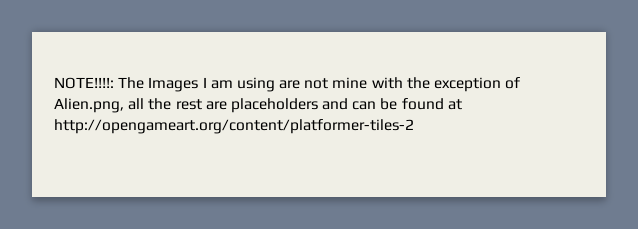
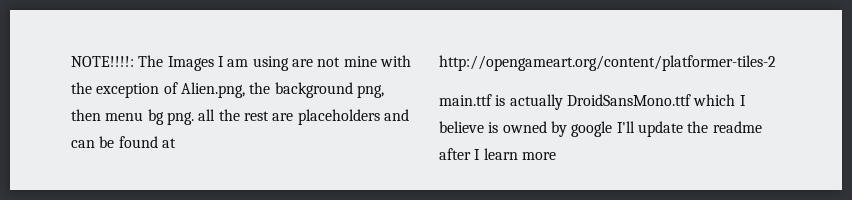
- NOTE!!!!: The Images I am using are not mine with the exception of Alien.png, all the rest are placeholders and can be found at http://opengameart.org/content/platformer-tiles-2
+ NOTE!!!!: The Images I am using are not mine with the exception of Alien.png, the background png, then menu bg png. all the rest are placeholders and can be found at http://opengameart.org/content/platformer-tiles-2
+ main.ttf is actually DroidSansMono.ttf which I believe is owned by google I'll update the readme after I learn more

